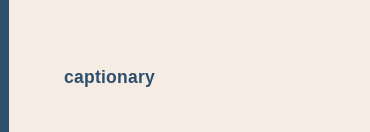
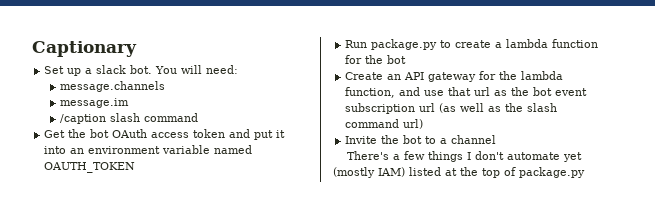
- captionary
+ Captionary
+ Set up a slack bot. You will need:
+ message.channels
+ message.im
+ /caption slash command
+ Get the bot OAuth access token and put it into an environment variable named OAUTH_TOKEN
+ Run package.py to create a lambda function for the bot
+ Create an API gateway for the lambda function, and use that url as the bot event subscription url (as well as the slash command url)
+ Invite the bot to a channel
+ There's a few things I don't automate yet (mostly IAM) listed at the top of package.py

